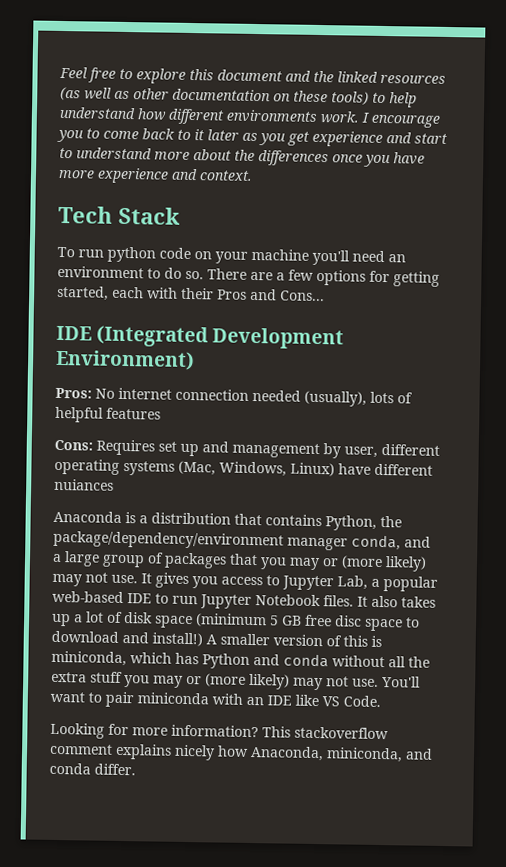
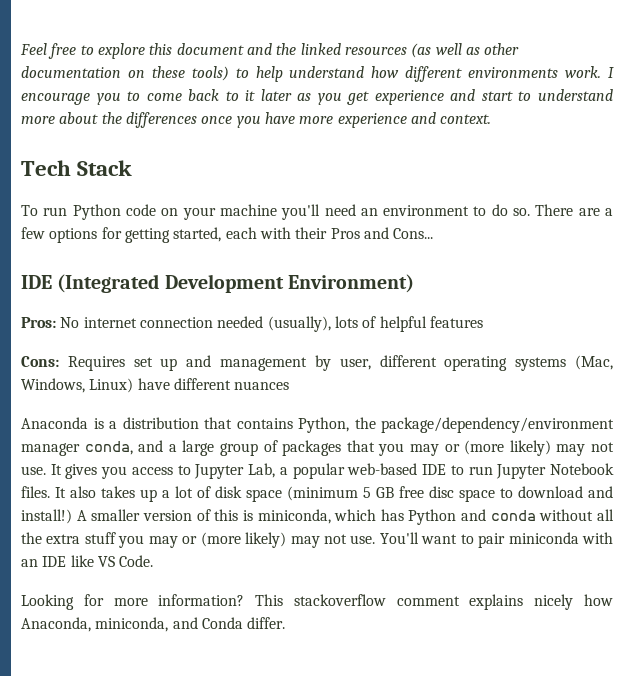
- To run python code on your machine you'll need an environment to do so.
+ To run Python code on your machine you'll need an environment to do so.
- Cons: Requires set up and management by user, different operating systems (Mac, Windows, Linux) have different nuiances
+ Cons: Requires set up and management by user, different operating systems (Mac, Windows, Linux) have different nuances
- This stackoverflow comment explains nicely how Anaconda, miniconda, and conda differ.
+ This stackoverflow comment explains nicely how Anaconda, miniconda, and Conda differ.

